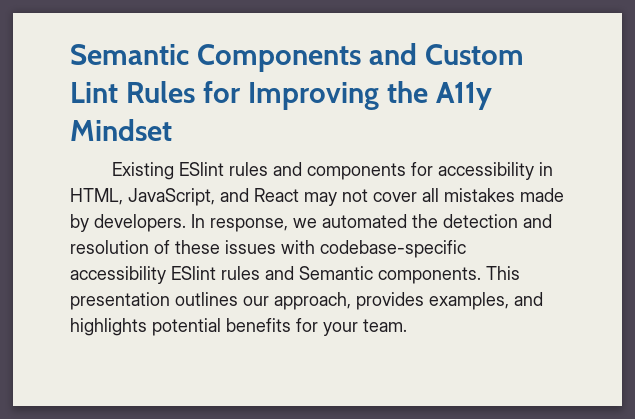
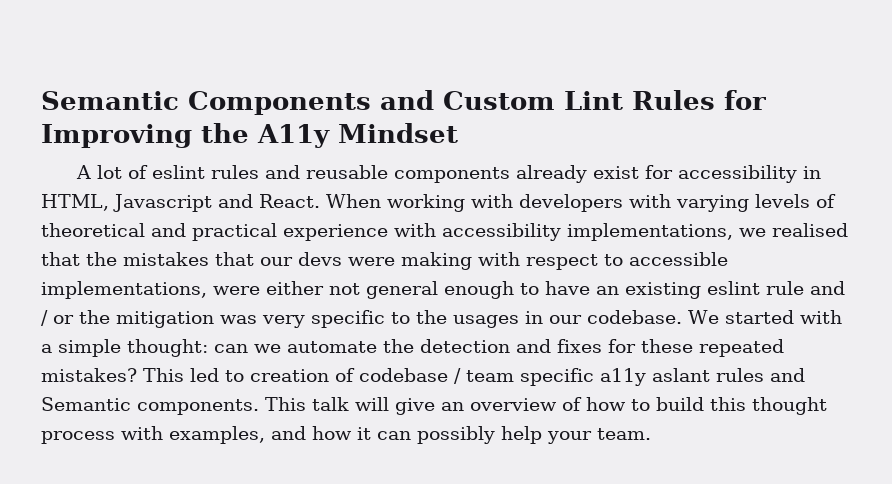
- Existing ESlint rules and components for accessibility in HTML, JavaScript, and React may not cover all mistakes made by developers. In response, we automated the detection and resolution of these issues with codebase-specific accessibility ESlint rules and Semantic components.
+ A lot of eslint rules and reusable components already exist for accessibility in HTML, Javascript and React. When working with developers with varying levels of theoretical and practical experience with accessibility implementations, we realised that the mistakes that our devs were making with respect to accessible implementations, were either not general enough to have an existing eslint rule and / or the mitigation was very specific to the usages in our codebase. We started with a simple thought: can we automate the detection and fixes for these repeated mistakes? This led to creation of codebase / team specific a11y aslant rules and Semantic components.
- This presentation outlines our approach, provides examples, and highlights potential benefits for your team.
+ This talk will give an overview of how to build this thought process with examples, and how it can possibly help your team.

